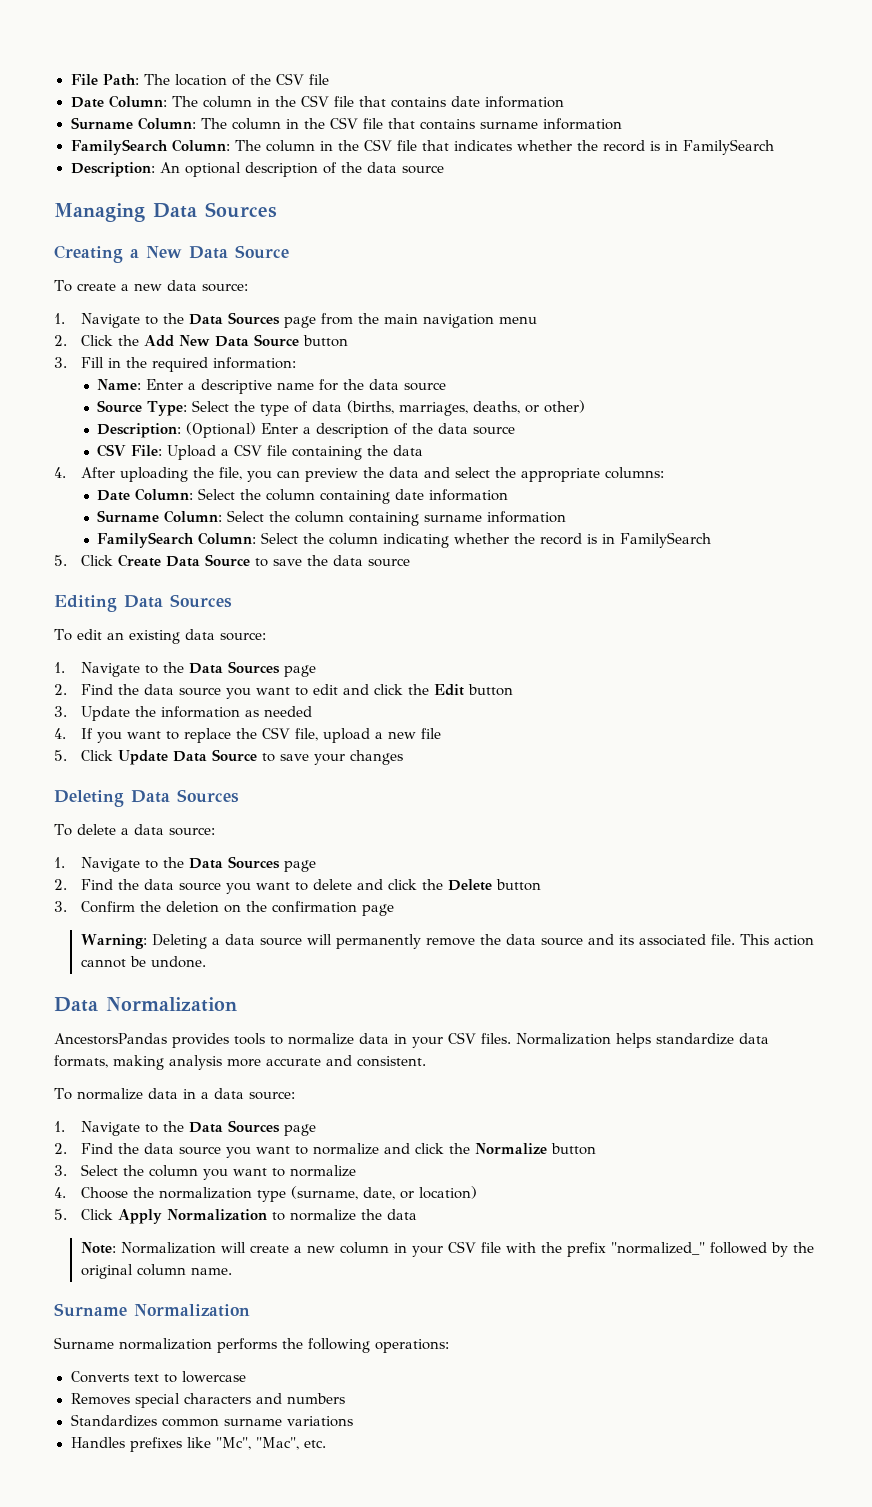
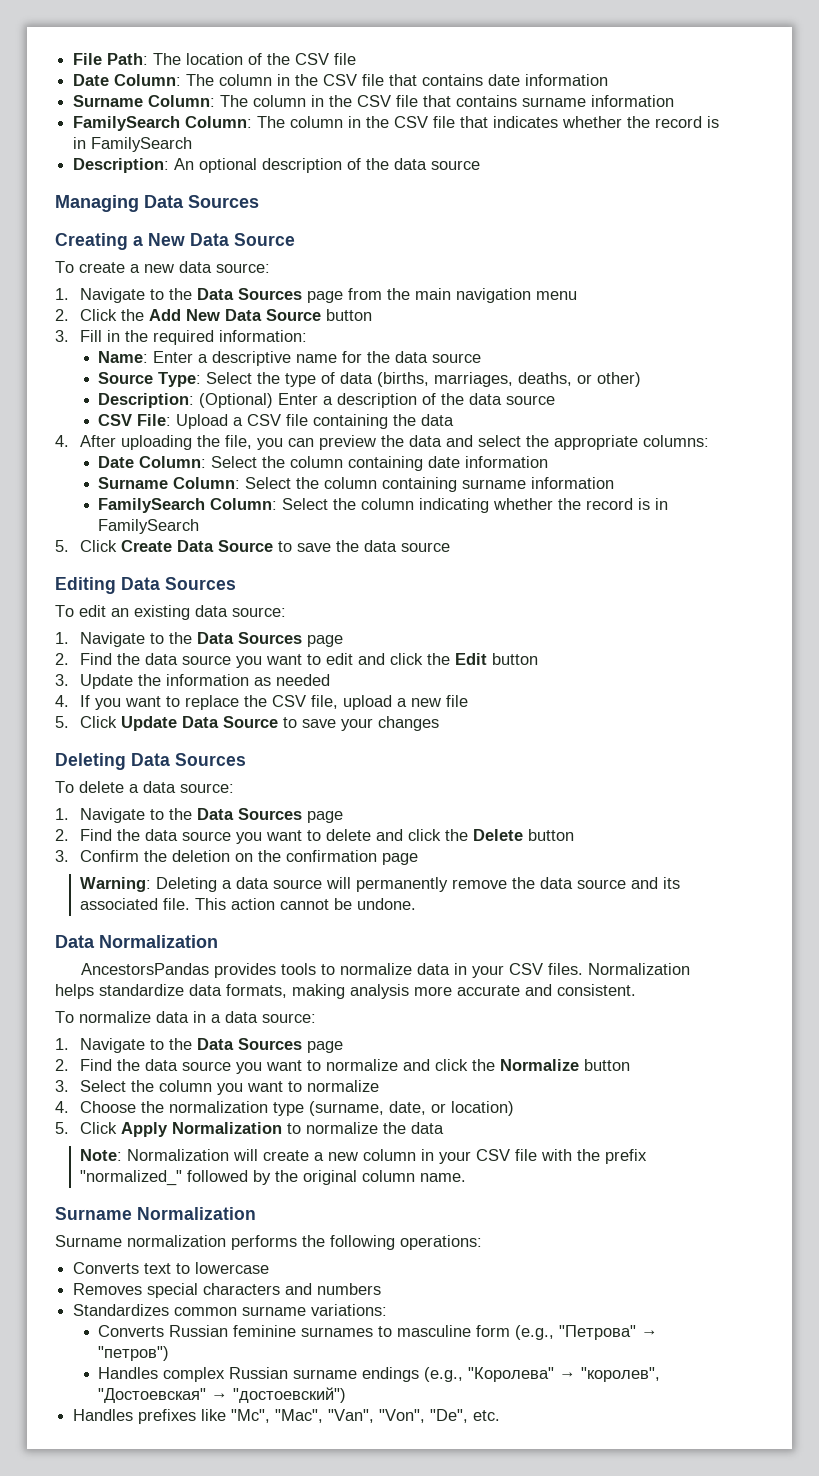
- Standardizes common surname variations
+ Standardizes common surname variations:
+ Converts Russian feminine surnames to masculine form (e.g., "Петрова" → "петров")
+ Handles complex Russian surname endings (e.g., "Королева" → "королев", "Достоевская" → "достоевский")
- Handles prefixes like "Mc", "Mac", etc.
+ Handles prefixes like "Mc", "Mac", "Van", "Von", "De", etc.

